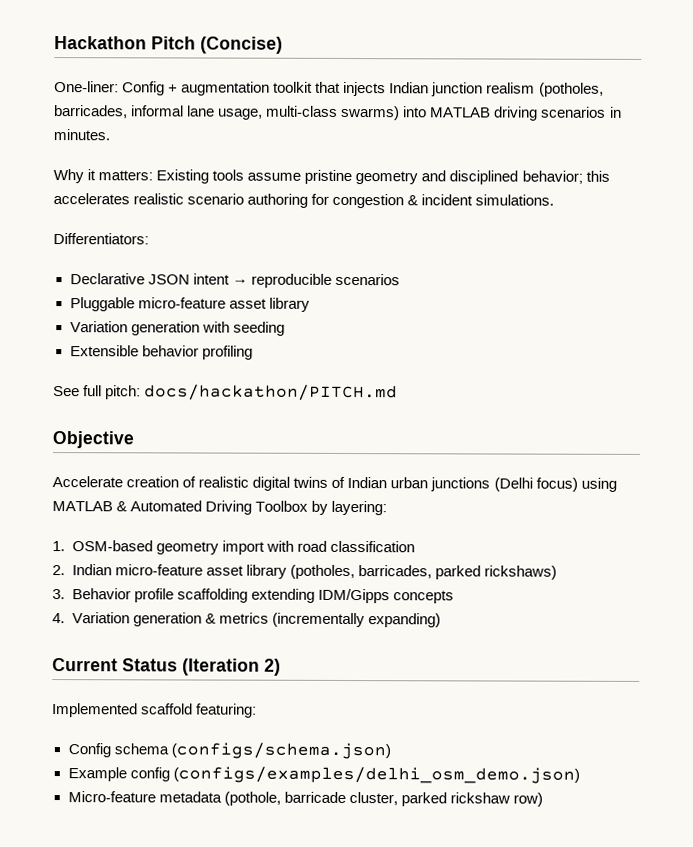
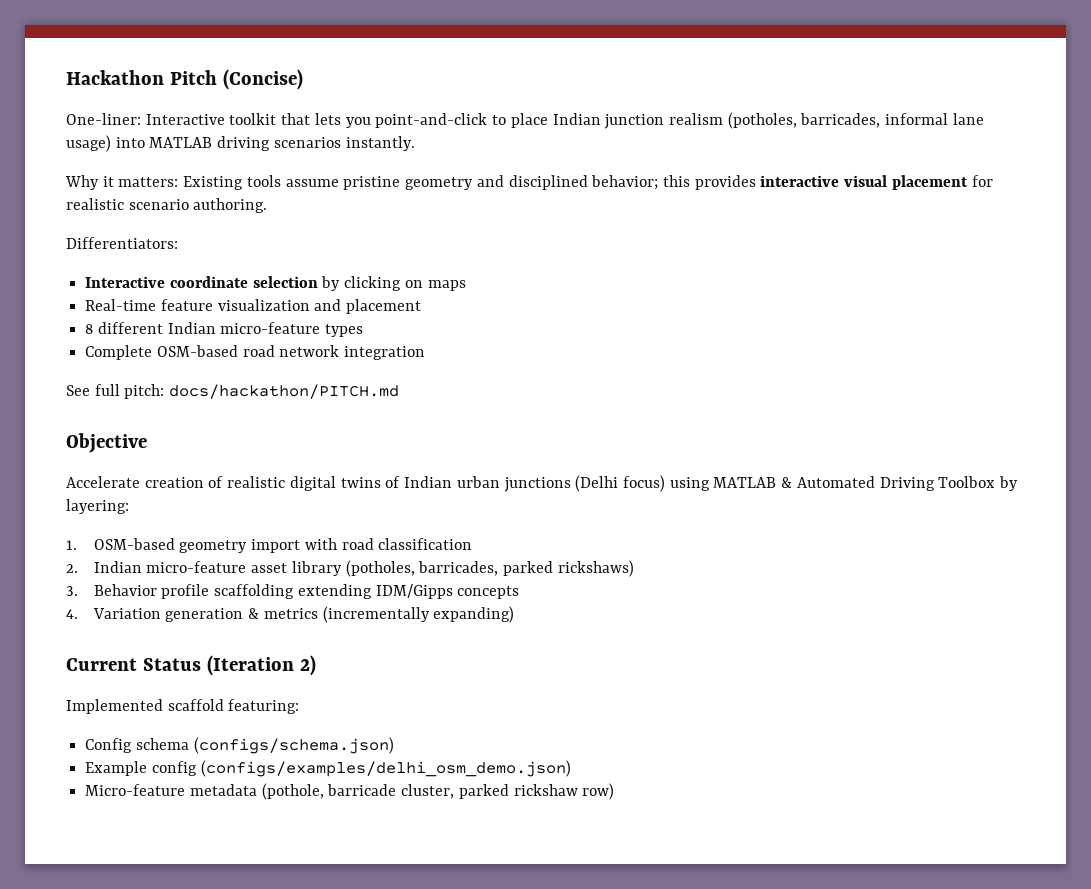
- One-liner: Config + augmentation toolkit that injects Indian junction realism (potholes, barricades, informal lane usage, multi-class swarms) into MATLAB driving scenarios in minutes.
+ One-liner: Interactive toolkit that lets you point-and-click to place Indian junction realism (potholes, barricades, informal lane usage) into MATLAB driving scenarios instantly.
- Why it matters: Existing tools assume pristine geometry and disciplined behavior; this accelerates realistic scenario authoring for congestion & incident simulations.
+ Why it matters: Existing tools assume pristine geometry and disciplined behavior; this provides interactive visual placement for realistic scenario authoring.
  Differentiators:
- Declarative JSON intent → reproducible scenarios
- Pluggable micro-feature asset library
- Variation generation with seeding
- Extensible behavior profiling
+ Interactive coordinate selection by clicking on maps
+ Real-time feature visualization and placement
+ 8 different Indian micro-feature types
+ Complete OSM-based road network integration

